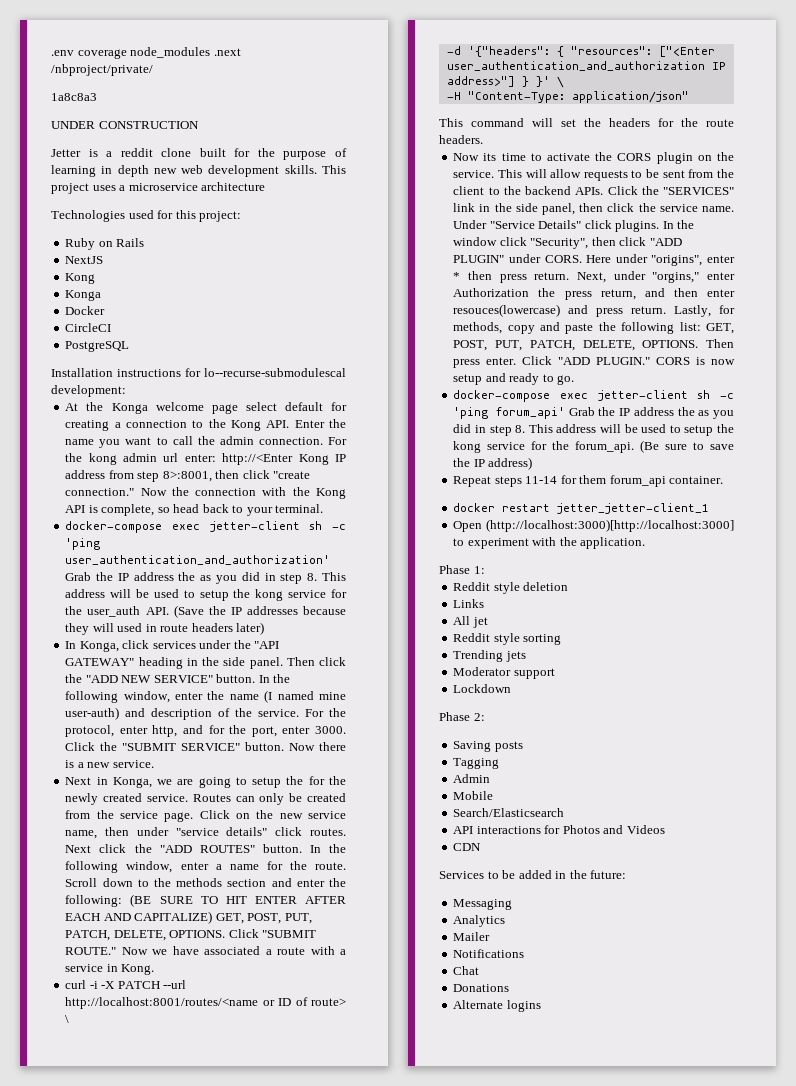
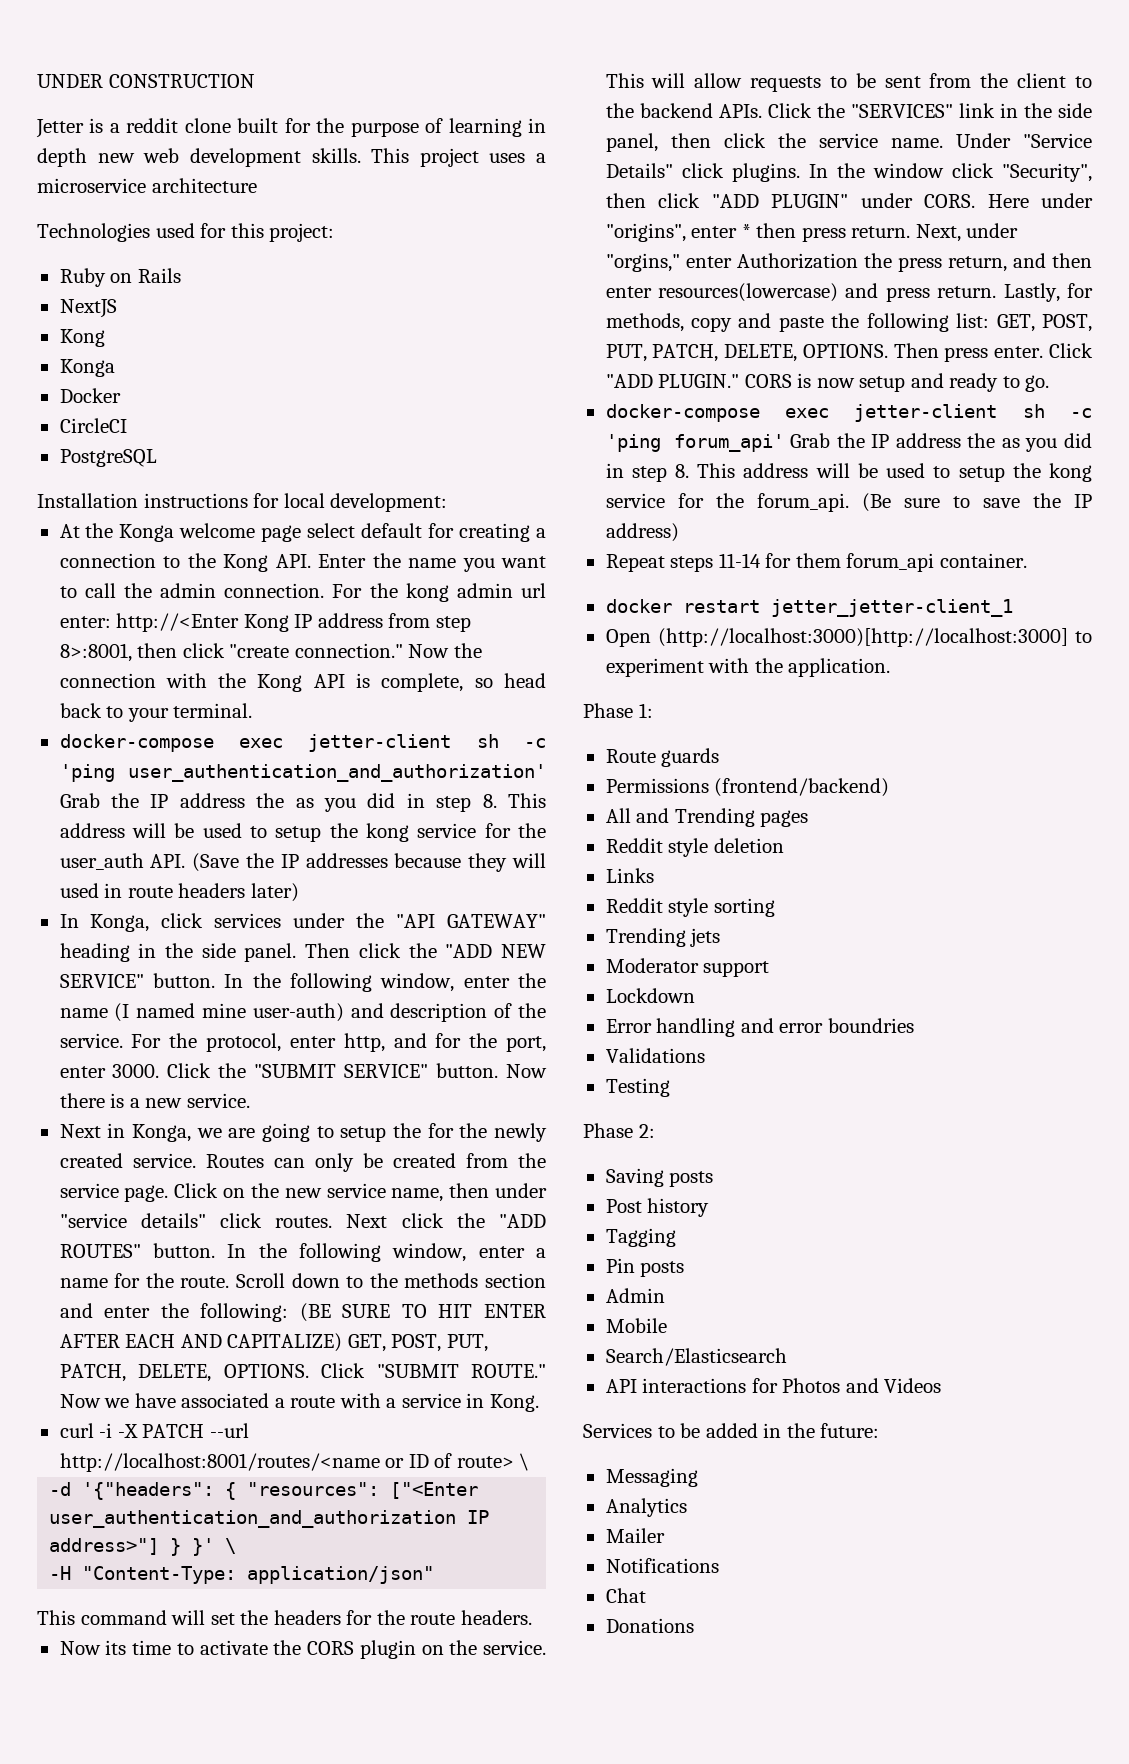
- .env coverage node_modules .next /nbproject/private/
- 1a8c8a3
- Installation instructions for lo--recurse-submodulescal development:
+ Installation instructions for local development:
- Next, under "orgins," enter Authorization the press return, and then enter resouces(lowercase) and press return.
+ Next, under "orgins," enter Authorization the press return, and then enter resources(lowercase) and press return.
+ Route guards
+ Permissions (frontend/backend)
+ All and Trending pages
- All jet
+ Error handling and error boundries
+ Validations
+ Testing
+ Post history
+ Pin posts
- CDN
- Alternate logins

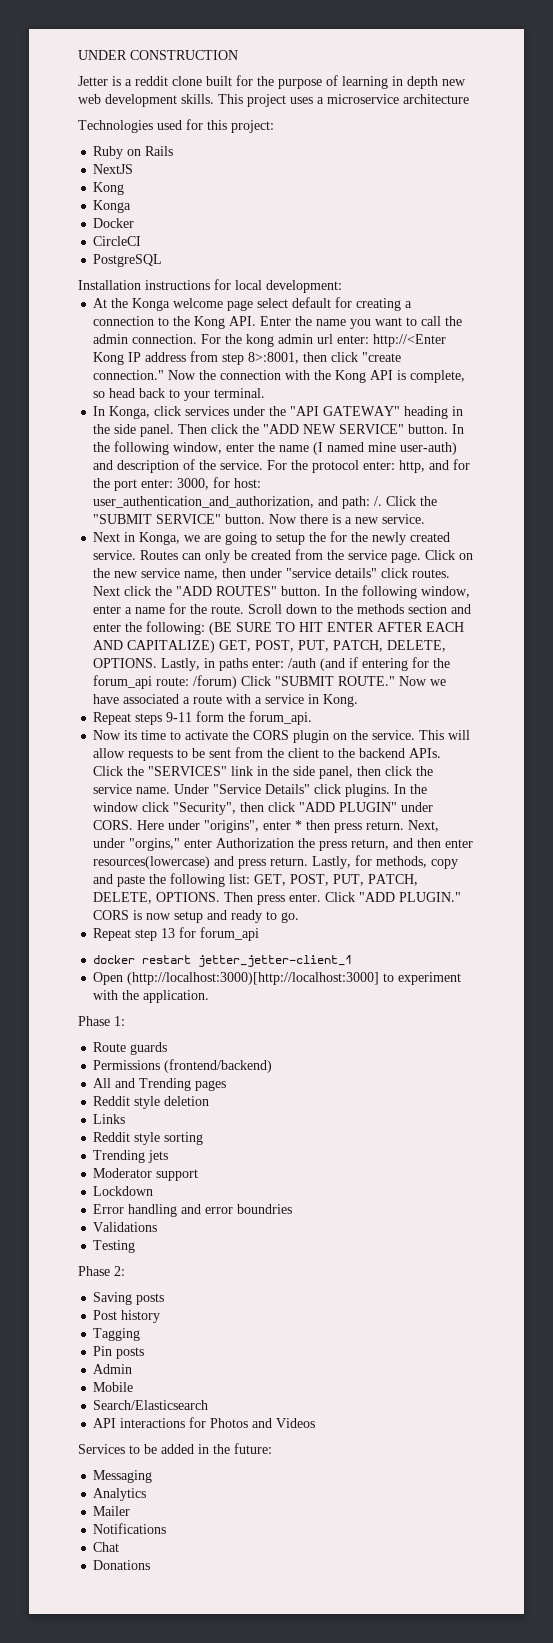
- docker-compose exec jetter-client sh -c 'ping user_authentication_and_authorization' Grab the IP address the as you did in step 8. This address will be used to setup the kong service for the user_auth API. (Save the IP addresses because they will used in route headers later)
- For the protocol, enter http, and for the port, enter 3000.
+ For the protocol enter: http, and for the port enter: 3000, for host: user_authentication_and_authorization, and path: /.
- Click "SUBMIT ROUTE."
+ Lastly, in paths enter: /auth (and if entering for the forum_api route: /forum) Click "SUBMIT ROUTE."
- curl -i -X PATCH --url http://localhost:8001/routes/<name or ID of route> \
- -d '{"headers": { "resources": ["<Enter user_authentication_and_authorization IP address>"] } }' \
- -H "Content-Type: application/json"
- This command will set the headers for the route headers.
+ Repeat steps 9-11 form the forum_api.
- docker-compose exec jetter-client sh -c 'ping forum_api' Grab the IP address the as you did in step 8. This address will be used to setup the kong service for the forum_api. (Be sure to save the IP address)
- Repeat steps 11-14 for them forum_api container.
+ Repeat step 13 for forum_api

